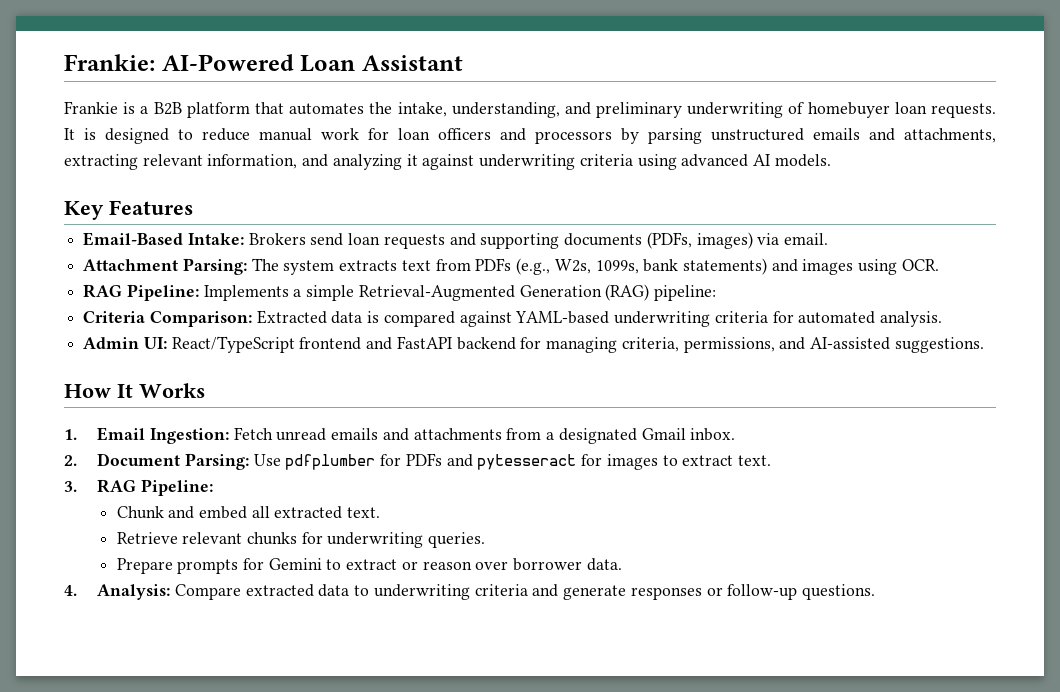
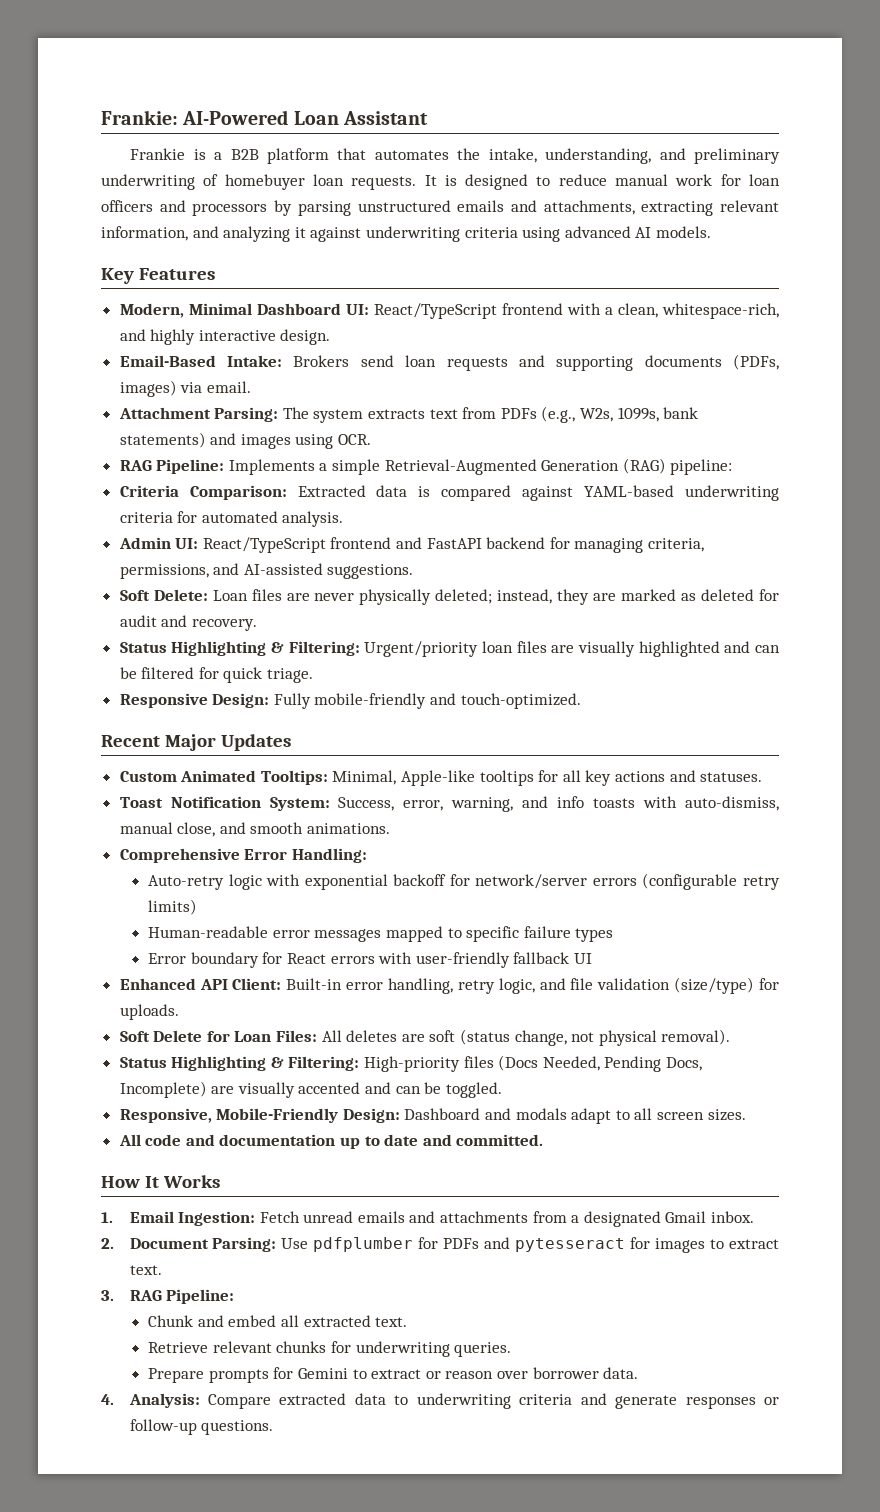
+ Modern, Minimal Dashboard UI: React/TypeScript frontend with a clean, whitespace-rich, and highly interactive design.
+ Soft Delete: Loan files are never physically deleted; instead, they are marked as deleted for audit and recovery.
+ Status Highlighting & Filtering: Urgent/priority loan files are visually highlighted and can be filtered for quick triage.
+ Responsive Design: Fully mobile-friendly and touch-optimized.
+ Recent Major Updates
+ Custom Animated Tooltips: Minimal, Apple-like tooltips for all key actions and statuses.
+ Toast Notification System: Success, error, warning, and info toasts with auto-dismiss, manual close, and smooth animations.
+ Comprehensive Error Handling:
+ Auto-retry logic with exponential backoff for network/server errors (configurable retry limits)
+ Human-readable error messages mapped to specific failure types
+ Error boundary for React errors with user-friendly fallback UI
+ Enhanced API Client: Built-in error handling, retry logic, and file validation (size/type) for uploads.
+ Soft Delete for Loan Files: All deletes are soft (status change, not physical removal).
+ Status Highlighting & Filtering: High-priority files (Docs Needed, Pending Docs, Incomplete) are visually accented and can be toggled.
+ Responsive, Mobile-Friendly Design: Dashboard and modals adapt to all screen sizes.
+ All code and documentation up to date and committed.

